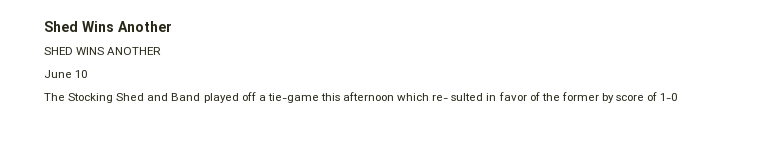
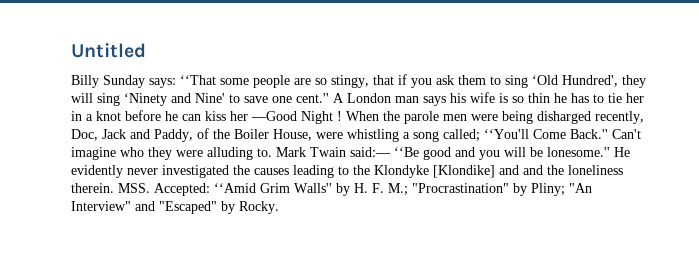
- Shed Wins Another
- SHED WINS ANOTHER
- June 10
- The Stocking Shed and Band played off a tie-game this afternoon which re- sulted in favor of the former by score of 1-0
+ Untitled
+ Billy Sunday says: ‘‘That some people are so stingy, that if you ask them to sing ‘Old Hundred', they will sing ‘Ninety and Nine' to save one cent.'' A London man says his wife is so thin he has to tie her in a knot before he can kiss her —Good Night ! When the parole men were being disharged recently, Doc, Jack and Paddy, of the Boiler House, were whistling a song called; ‘‘You'll Come Back.'' Can't imagine who they were alluding to. Mark Twain said:— ‘‘Be good and you will be lonesome.'' He evidently never investigated the causes leading to the Klondyke [Klondike] and and the loneliness therein. MSS. Accepted: ‘‘Amid Grim Walls'' by H. F. M.; "Procrastination" by Pliny; "An Interview" and "Escaped" by Rocky.

